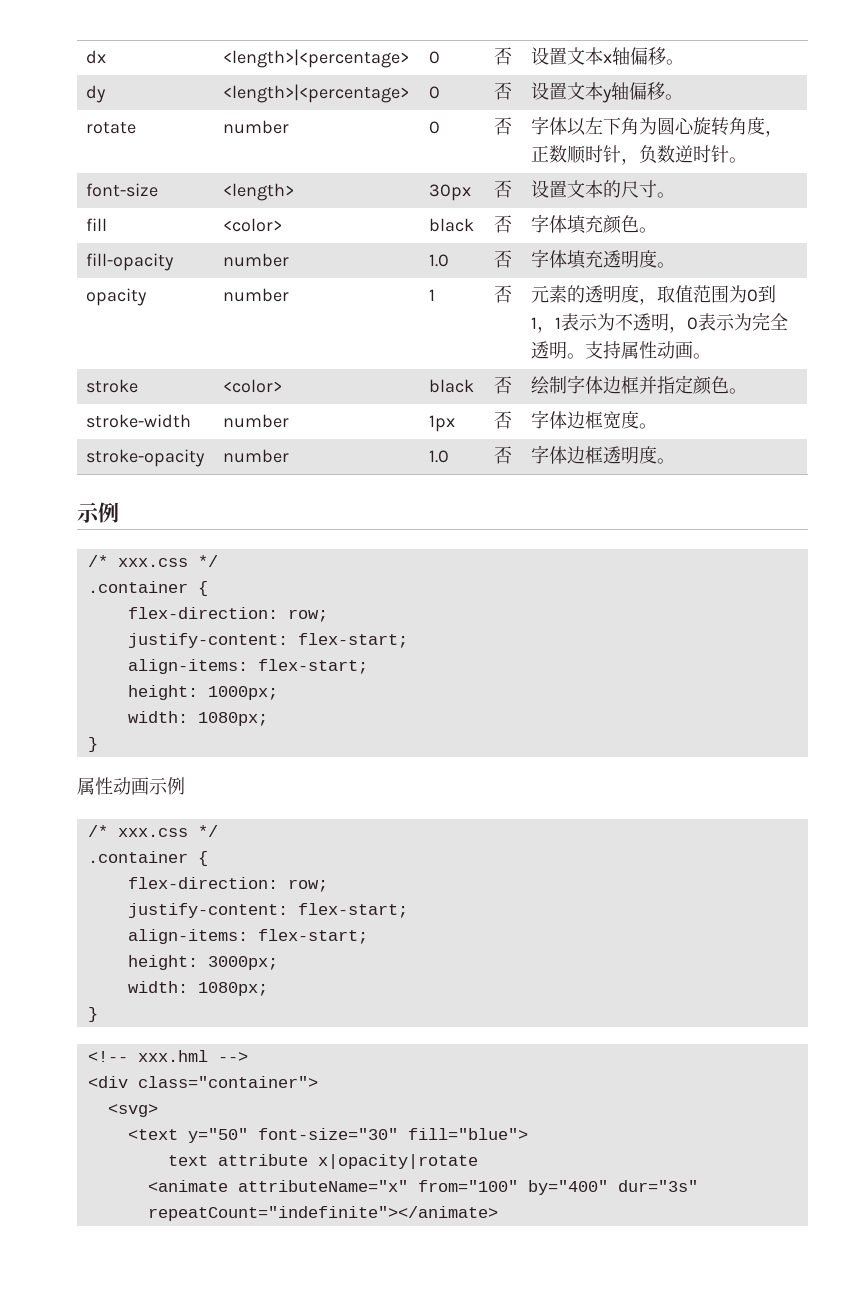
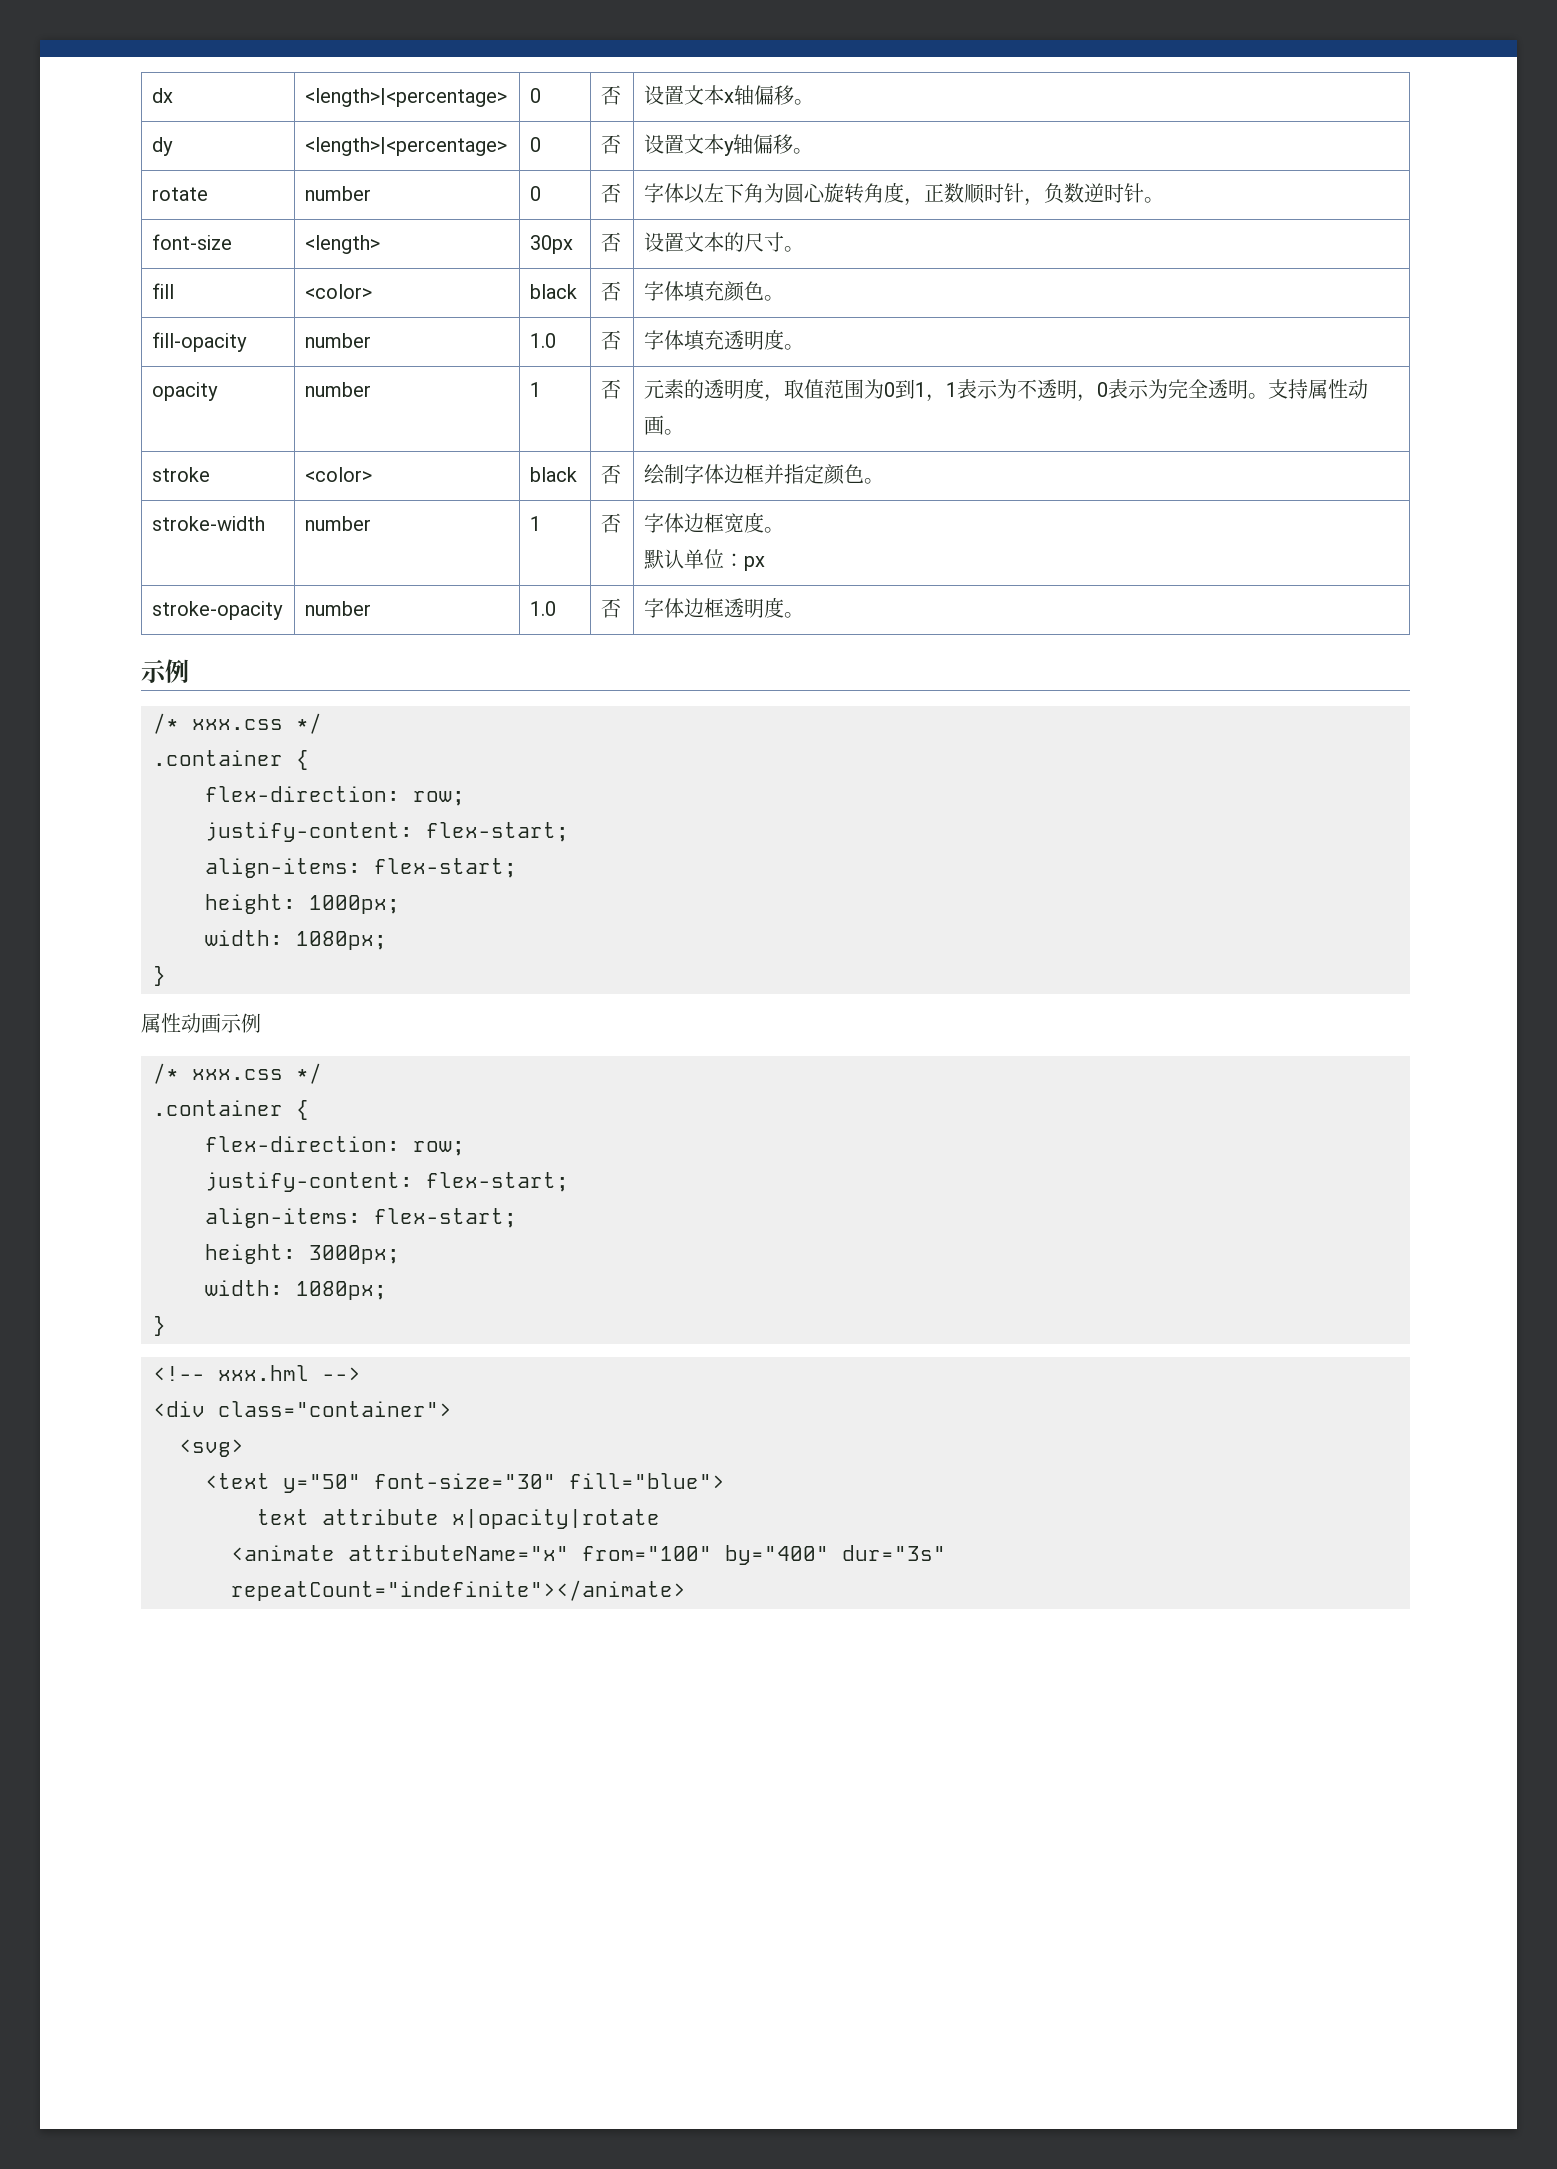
- stroke-width | number | 1px | 否 | 字体边框宽度。
+ stroke-width | number | 1 | 否 | 字体边框宽度。
+ 默认单位：px

